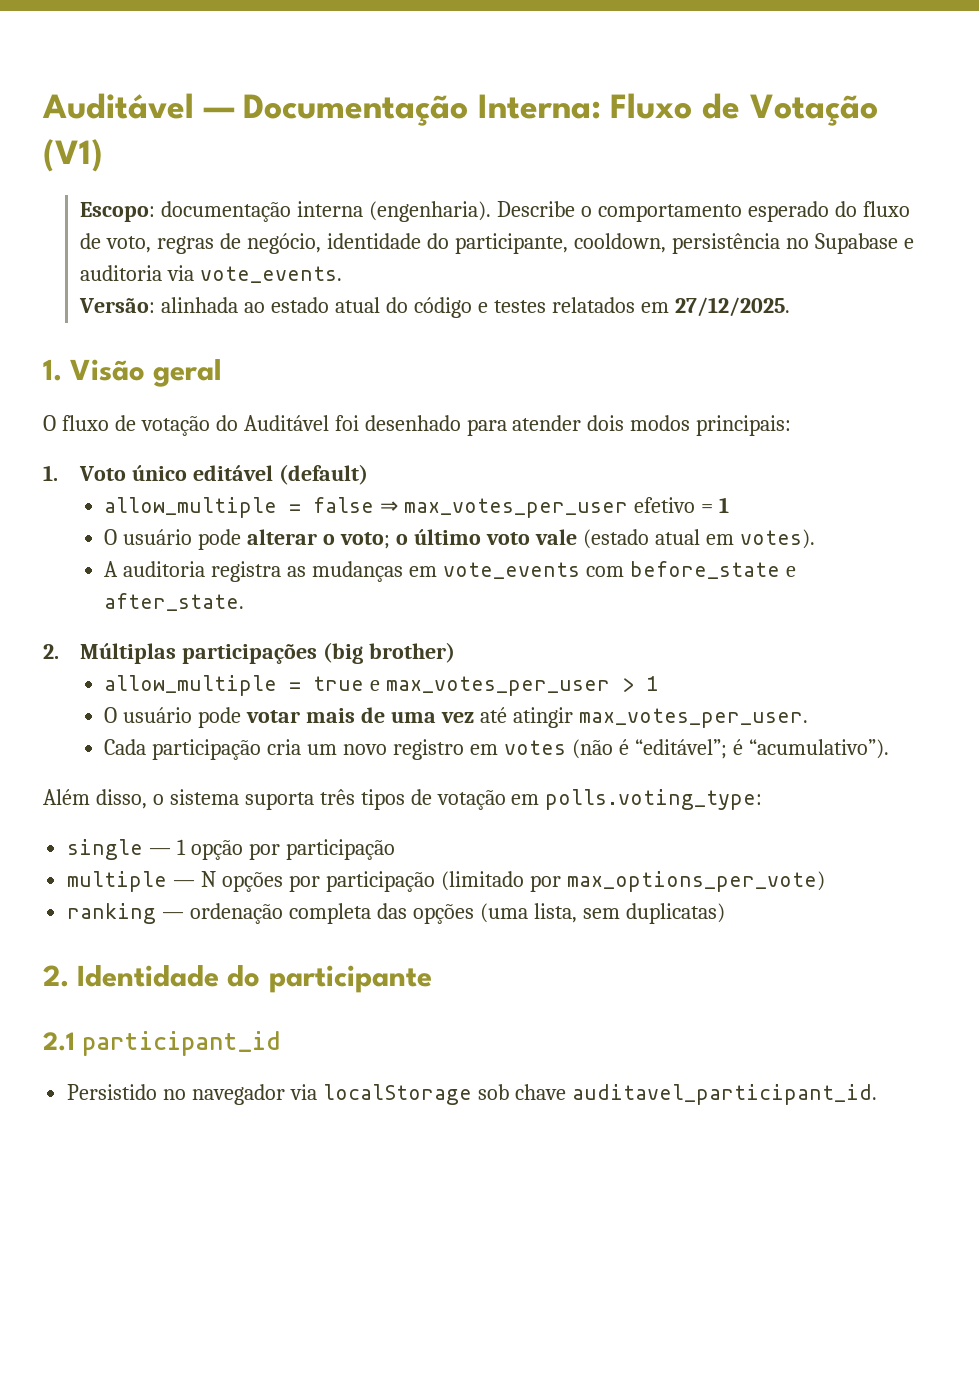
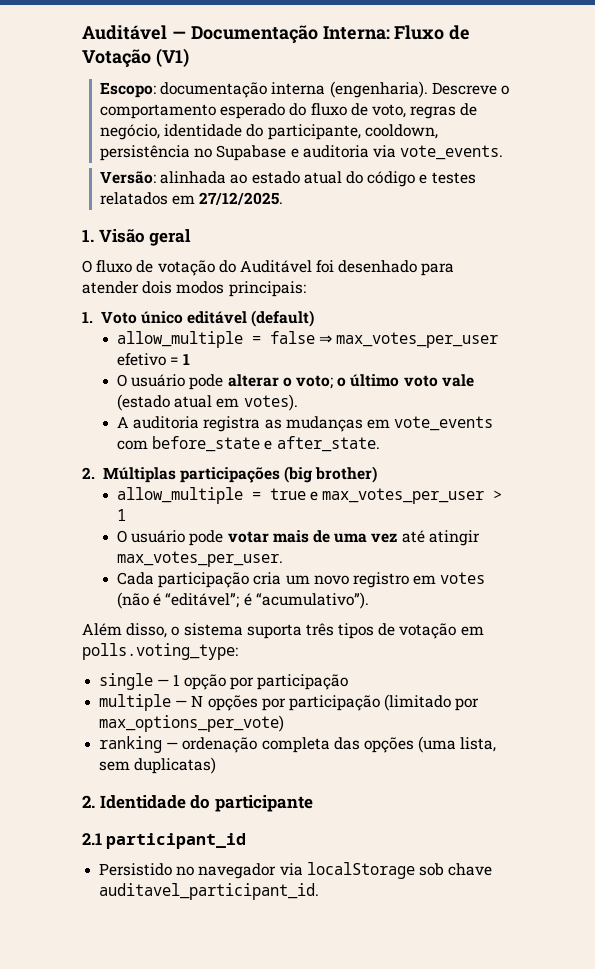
- Describe o comportamento esperado do fluxo de voto, regras de negócio, identidade do participante, cooldown, persistência no Supabase e auditoria via vote_events.
+ Descreve o comportamento esperado do fluxo de voto, regras de negócio, identidade do participante, cooldown, persistência no Supabase e auditoria via vote_events.

